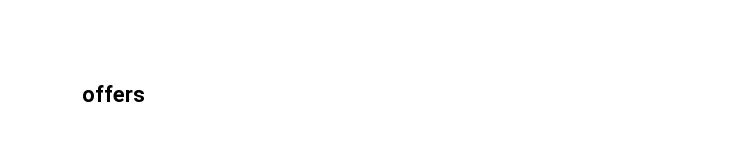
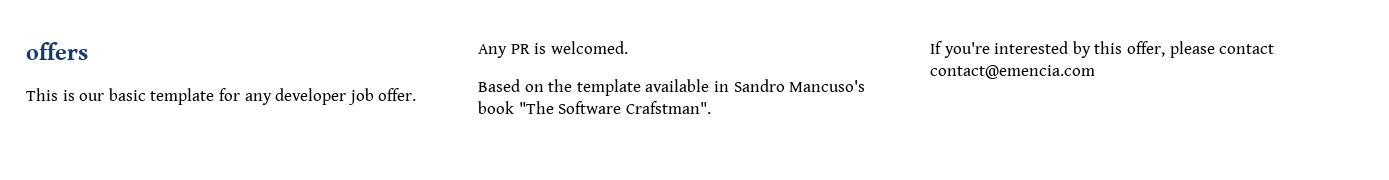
+ This is our basic template for any developer job offer. Any PR is welcomed.
+ Based on the template available in Sandro Mancuso's book "The Software Crafstman".
+ If you're interested by this offer, please contact contact@emencia.com

